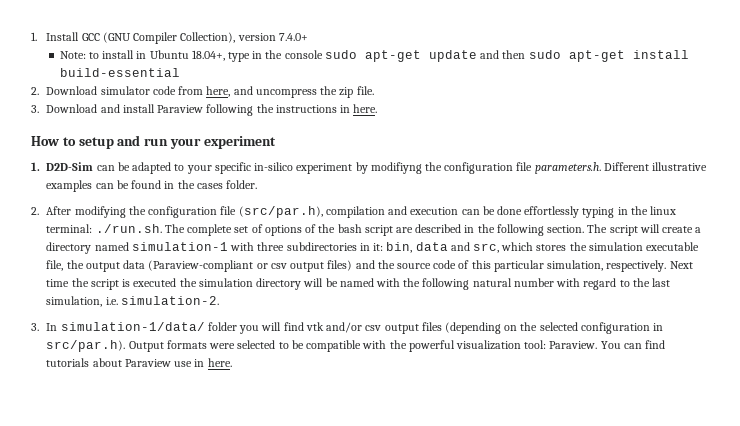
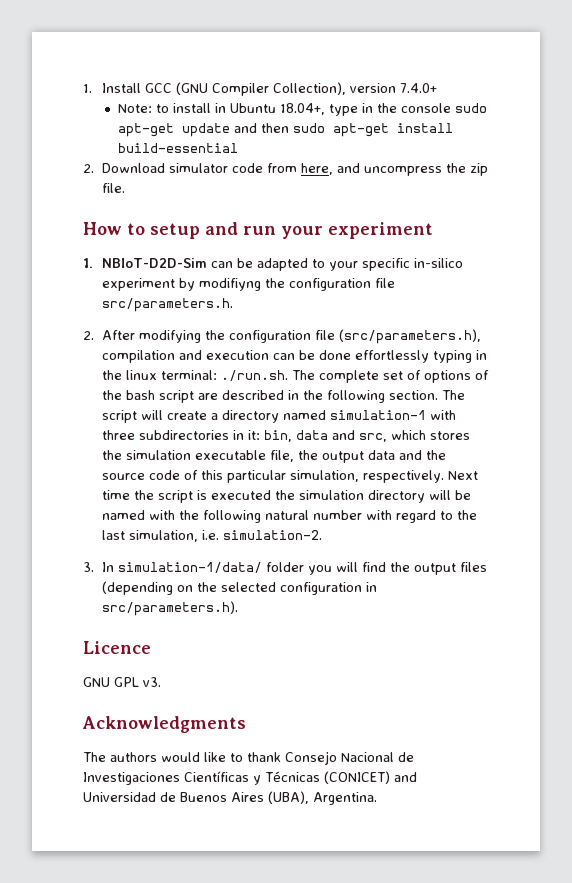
- 3. Download and install Paraview following the instructions in here.
- 1. D2D-Sim can be adapted to your specific in-silico experiment by modifiyng the configuration file parameters.h. Different illustrative examples can be found in the cases folder.
+ 1. NBIoT-D2D-Sim can be adapted to your specific in-silico experiment by modifiyng the configuration file src/parameters.h.
- 2. After modifying the configuration file (src/par.h), compilation and execution can be done effortlessly typing in the linux terminal: ./run.sh. The complete set of options of the bash script are described in the following section.
+ 2. After modifying the configuration file (src/parameters.h), compilation and execution can be done effortlessly typing in the linux terminal: ./run.sh. The complete set of options of the bash script are described in the following section.
- The script will create a directory named simulation-1 with three subdirectories in it: bin, data and src, which stores the simulation executable file, the output data (Paraview-compliant or csv output files) and the source code of this particular simulation, respectively.
+ The script will create a directory named simulation-1 with three subdirectories in it: bin, data and src, which stores the simulation executable file, the output data and the source code of this particular simulation, respectively.
- 3. In simulation-1/data/ folder you will find vtk and/or csv output files (depending on the selected configuration in src/par.h). Output formats were selected to be compatible with the powerful visualization tool: Paraview. You can find tutorials about Paraview use in here.
+ 3. In simulation-1/data/ folder you will find the output files (depending on the selected configuration in src/parameters.h).
+ Licence
+ GNU GPL v3.
+ Acknowledgments
+ The authors would like to thank Consejo Nacional de Investigaciones Científicas y Técnicas (CONICET) and Universidad de Buenos Aires (UBA), Argentina.

